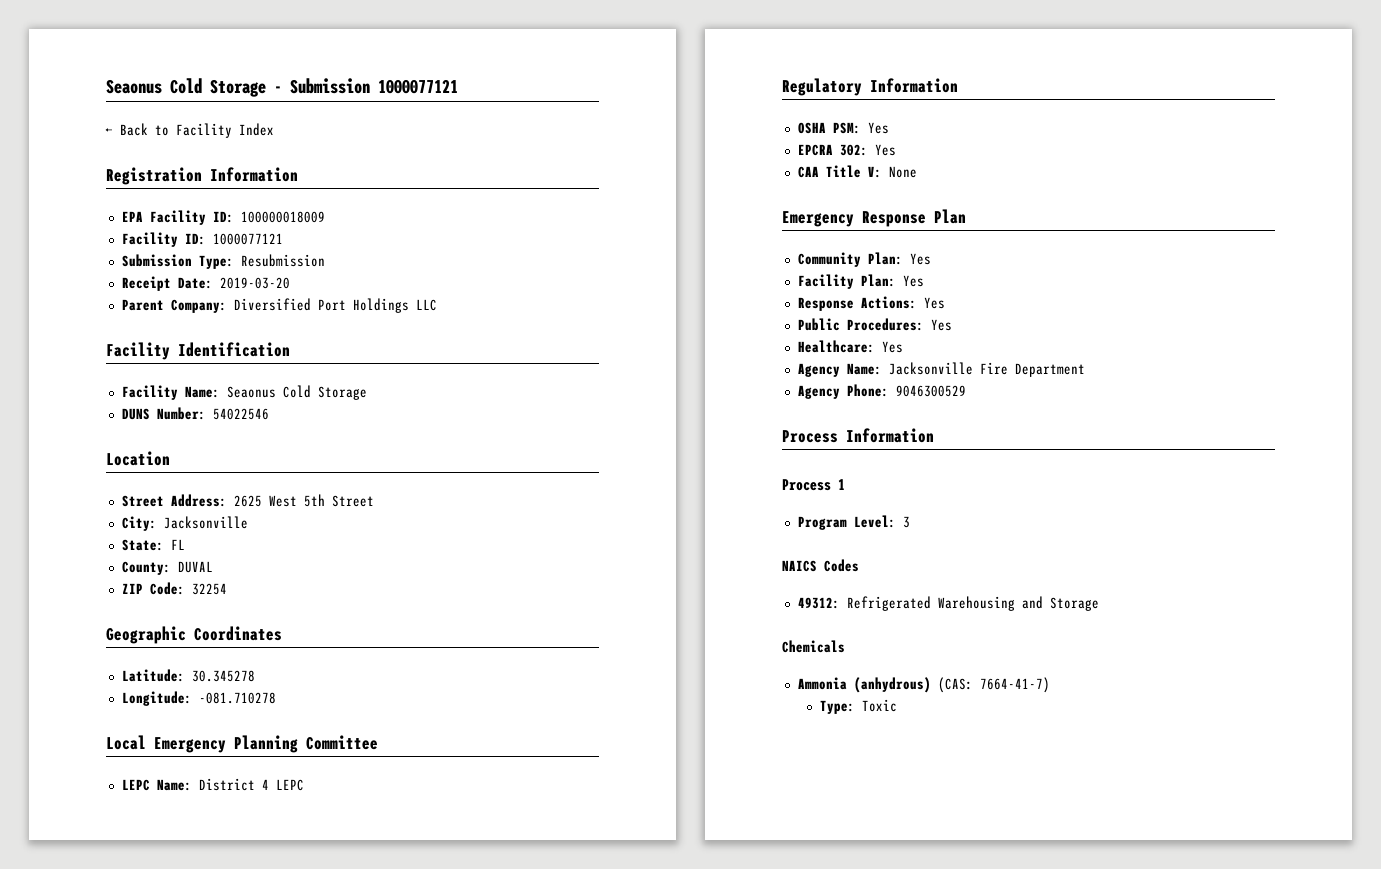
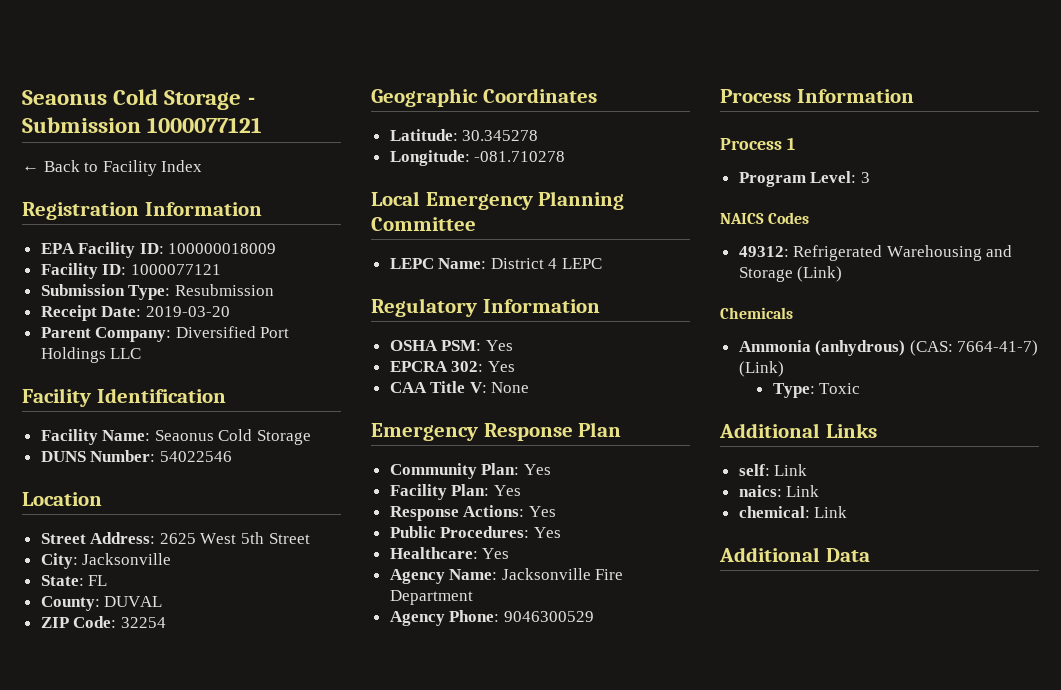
- 49312: Refrigerated Warehousing and Storage
+ 49312: Refrigerated Warehousing and Storage (Link)
- Ammonia (anhydrous) (CAS: 7664-41-7)
+ Ammonia (anhydrous) (CAS: 7664-41-7) (Link)
+ Additional Links
+ self: Link
+ naics: Link
+ chemical: Link
+ Additional Data

